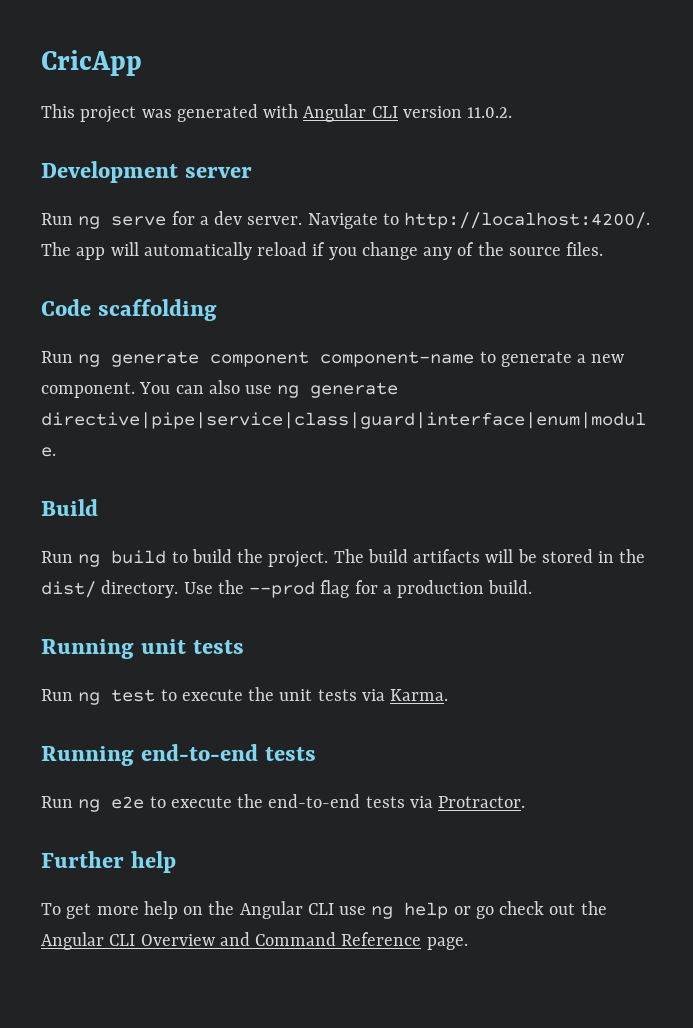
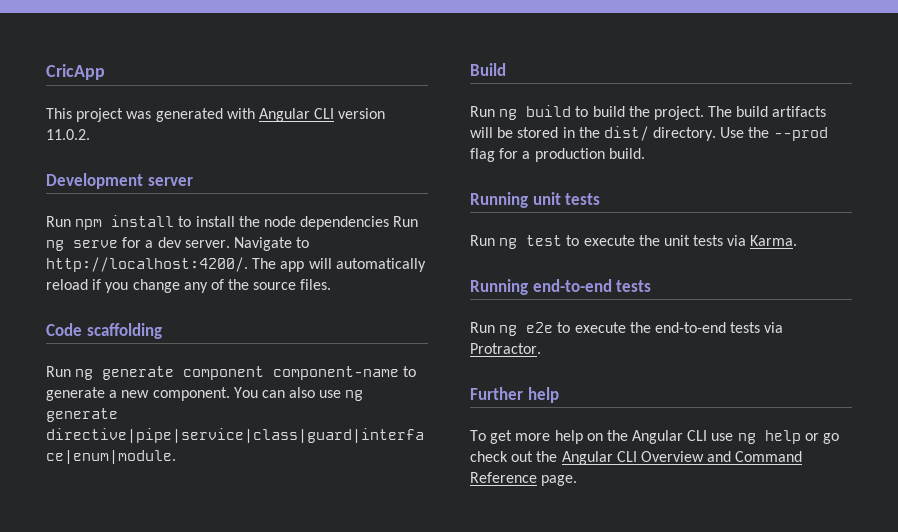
- Run ng serve for a dev server.
+ Run npm install to install the node dependencies Run ng serve for a dev server.

